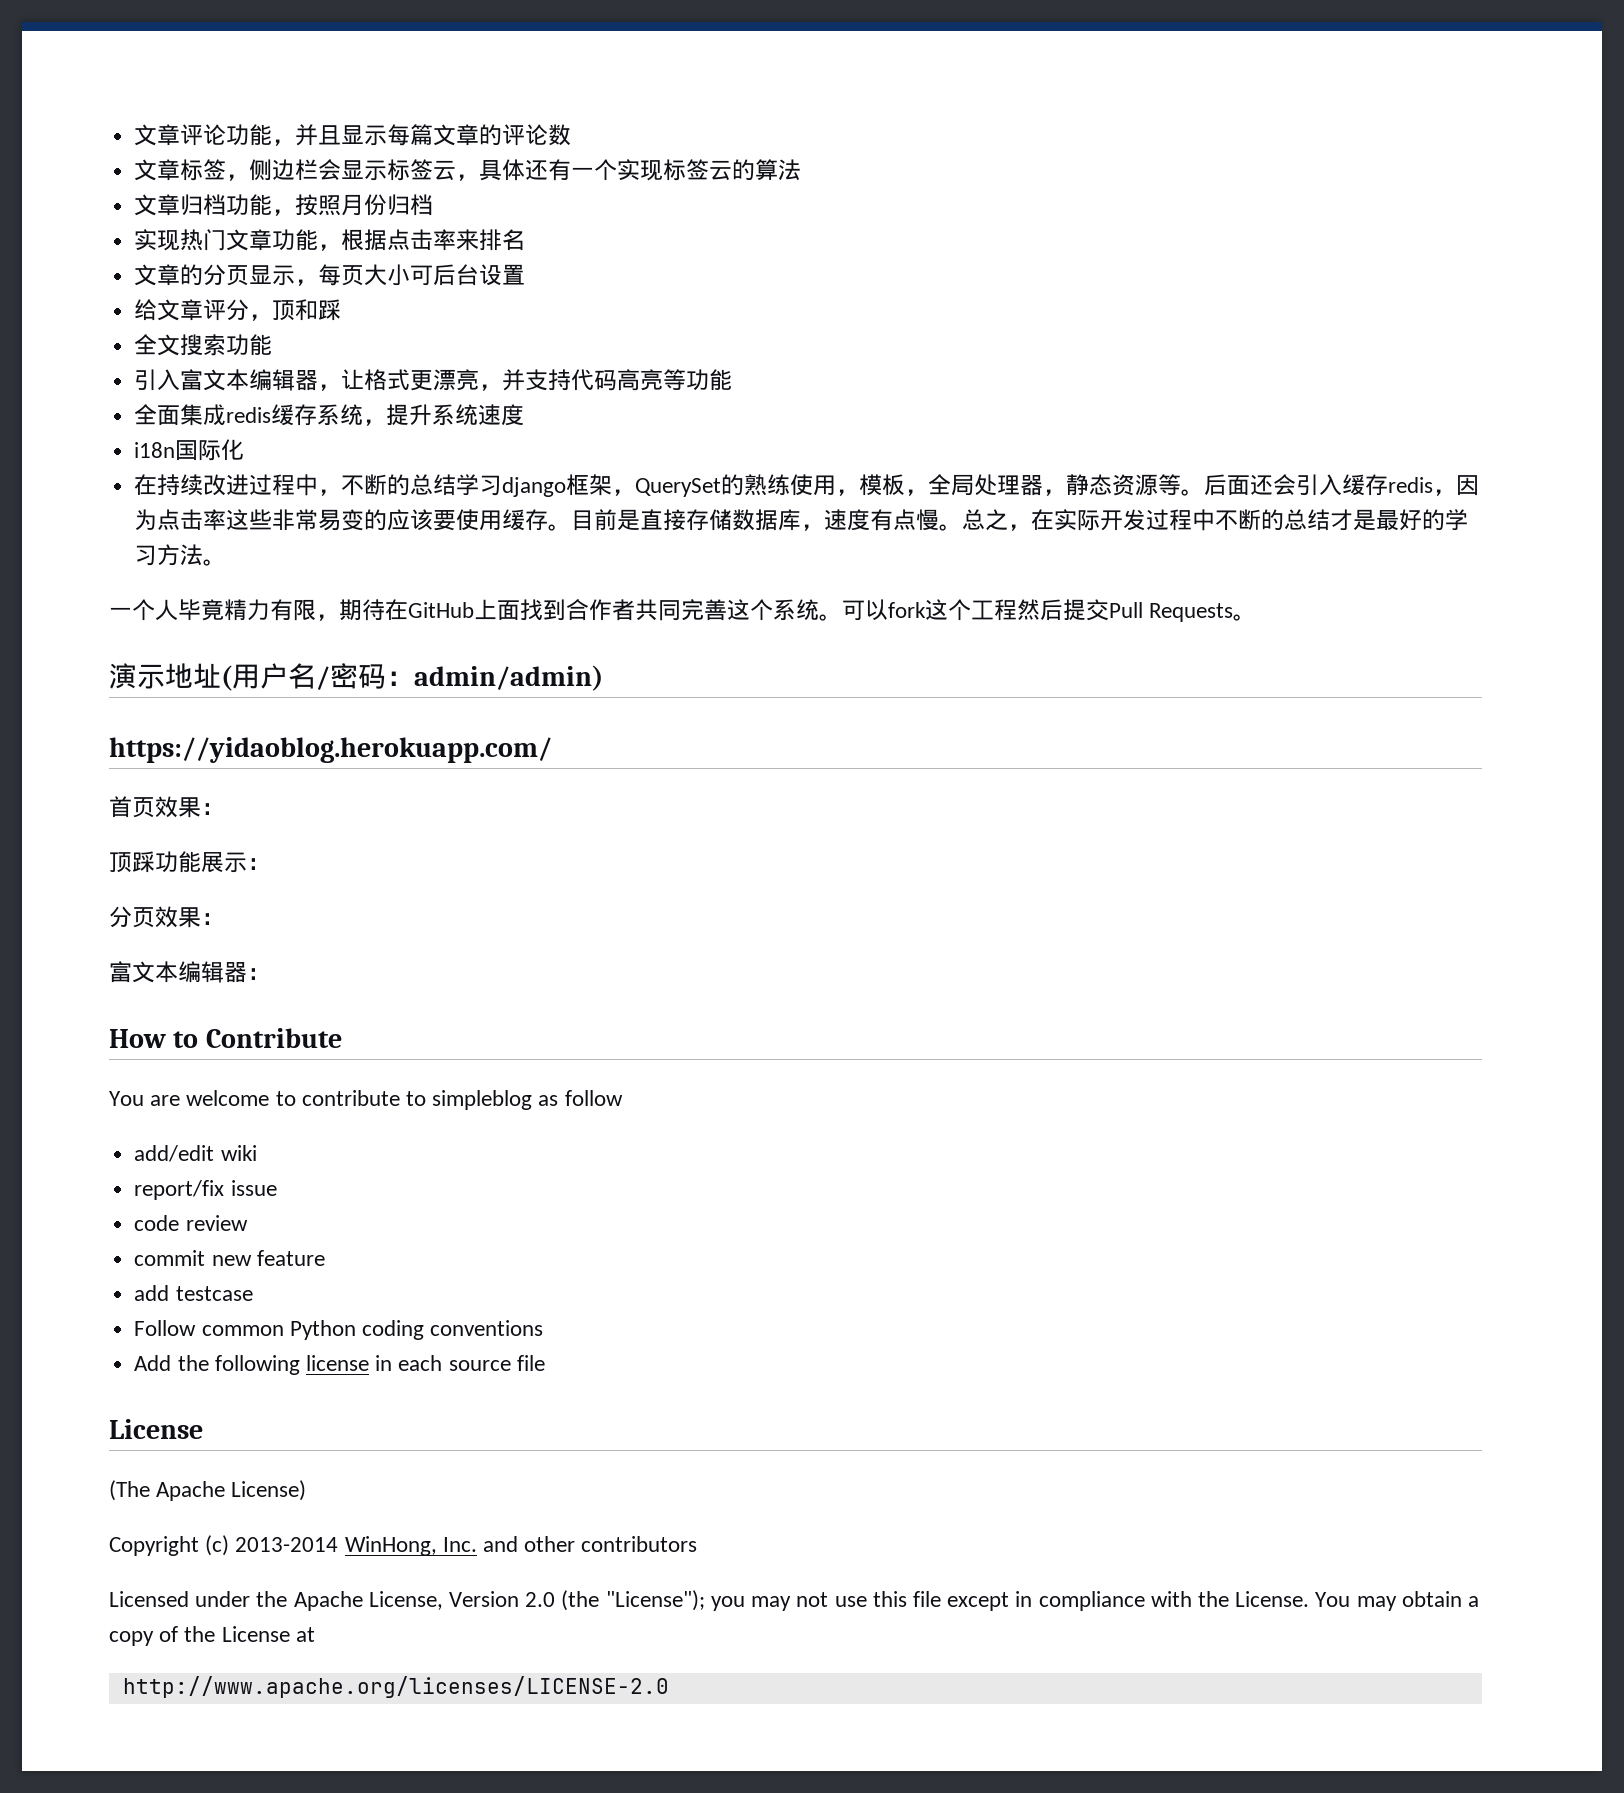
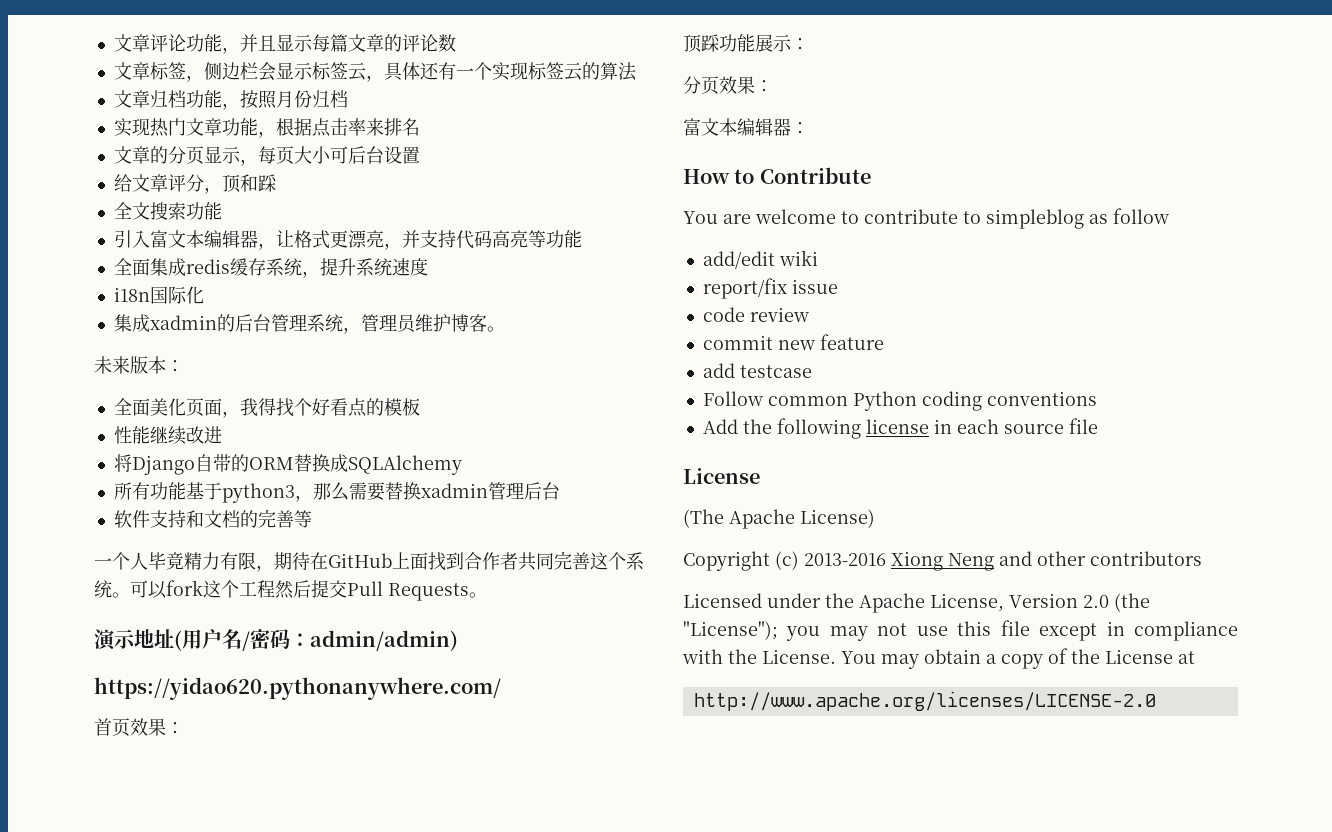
- 在持续改进过程中，不断的总结学习django框架，QuerySet的熟练使用，模板，全局处理器，静态资源等。后面还会引入缓存redis，因为点击率这些非常易变的应该要使用缓存。目前是直接存储数据库，速度有点慢。总之，在实际开发过程中不断的总结才是最好的学习方法。
+ 集成xadmin的后台管理系统，管理员维护博客。
+ 未来版本：
+ 全面美化页面，我得找个好看点的模板
+ 性能继续改进
+ 将Django自带的ORM替换成SQLAlchemy
+ 所有功能基于python3，那么需要替换xadmin管理后台
+ 软件支持和文档的完善等
- https://yidaoblog.herokuapp.com/
+ https://yidao620.pythonanywhere.com/
- Copyright (c) 2013-2014 WinHong, Inc. and other contributors
+ Copyright (c) 2013-2016 Xiong Neng and other contributors

